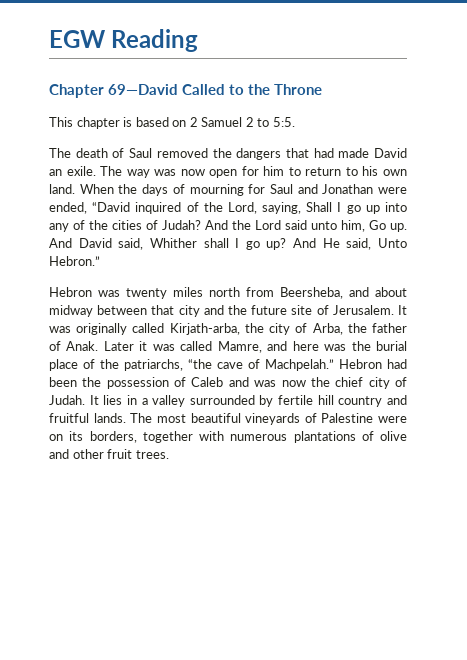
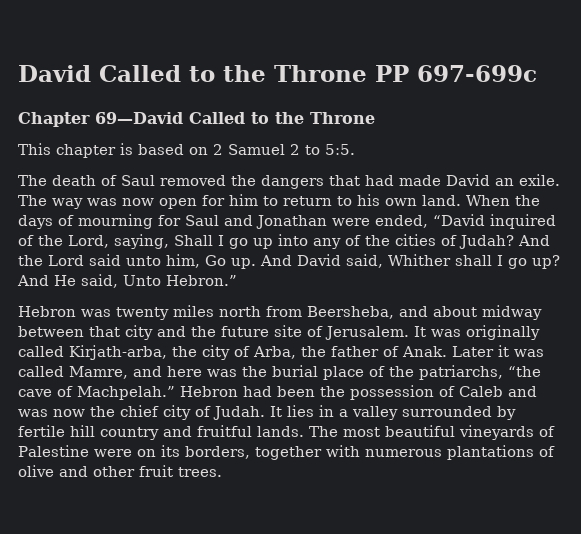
- EGW Reading
+ David Called to the Throne PP 697-699c

